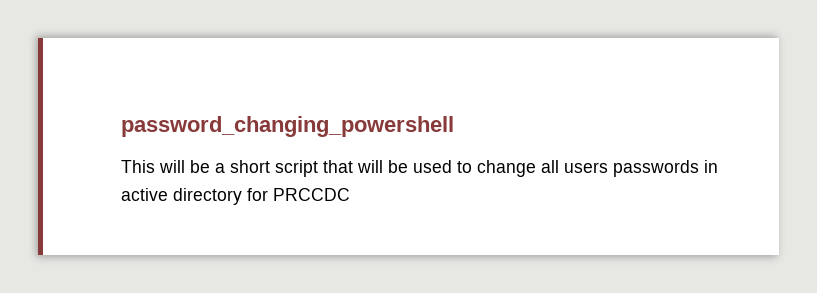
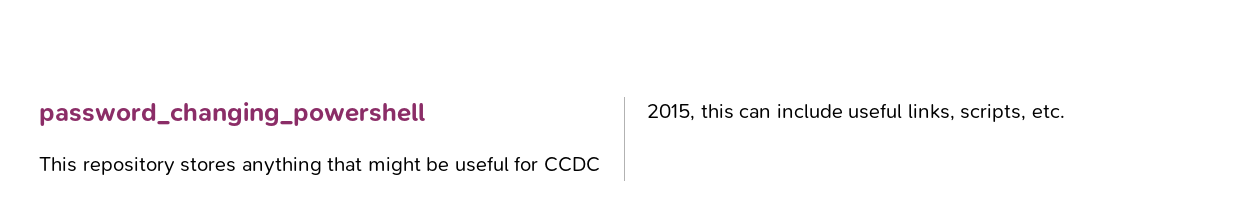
- This will be a short script that will be used to change all users passwords in active directory for PRCCDC
+ This repository stores anything that might be useful for CCDC 2015, this can include useful links, scripts, etc.

